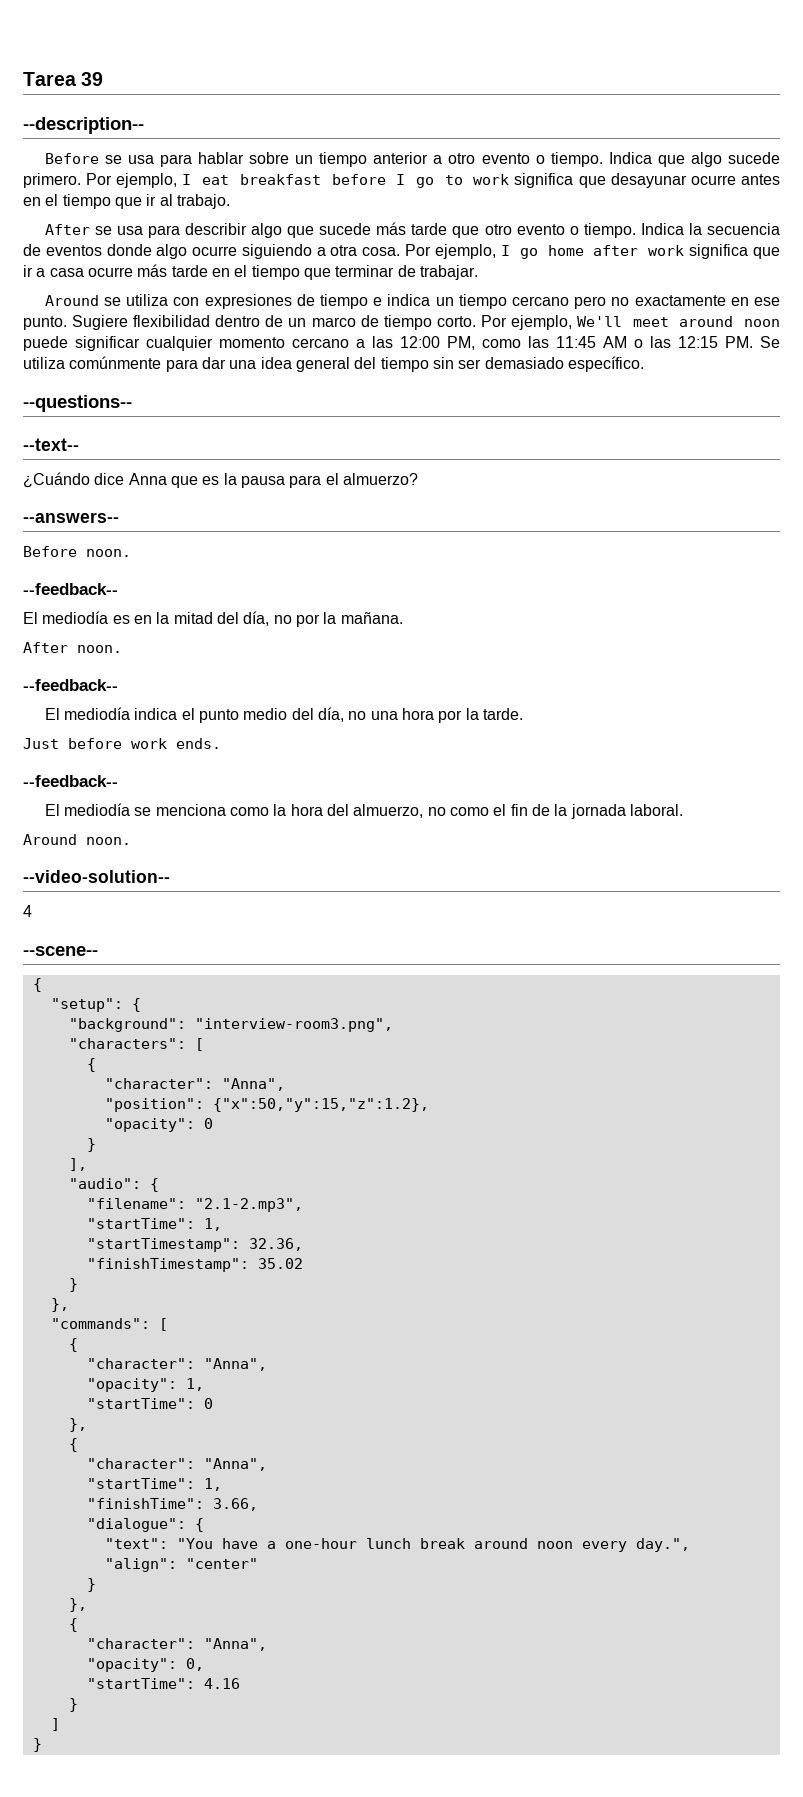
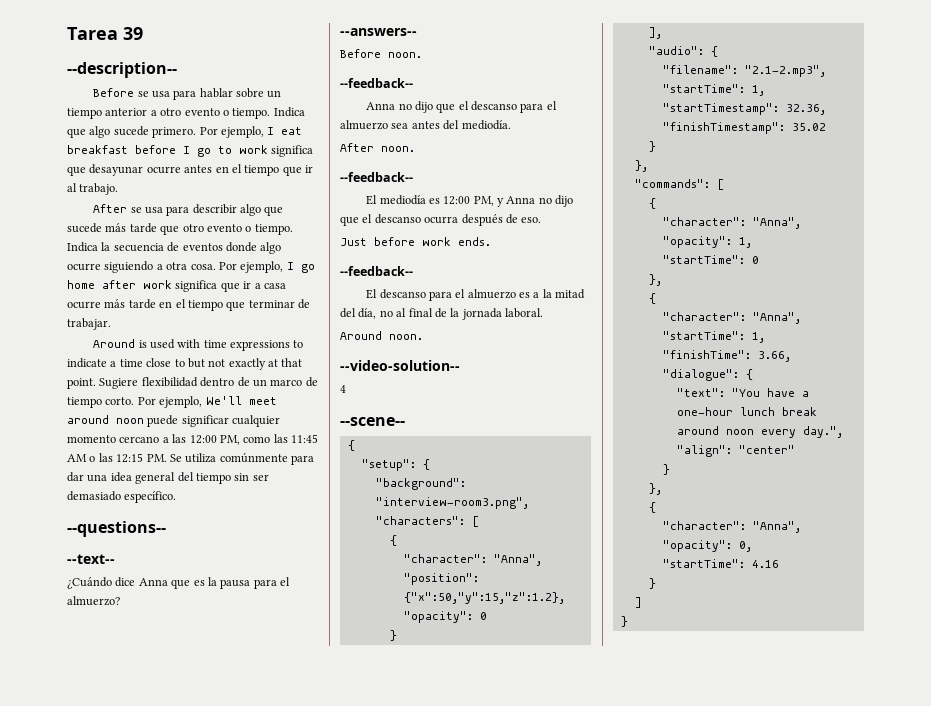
- Around se utiliza con expresiones de tiempo e indica un tiempo cercano pero no exactamente en ese punto.
+ Around is used with time expressions to indicate a time close to but not exactly at that point.
- El mediodía es en la mitad del día, no por la mañana.
+ Anna no dijo que el descanso para el almuerzo sea antes del mediodía.
- El mediodía indica el punto medio del día, no una hora por la tarde.
+ El mediodía es 12:00 PM, y Anna no dijo que el descanso ocurra después de eso.
- El mediodía se menciona como la hora del almuerzo, no como el fin de la jornada laboral.
+ El descanso para el almuerzo es a la mitad del día, no al final de la jornada laboral.

